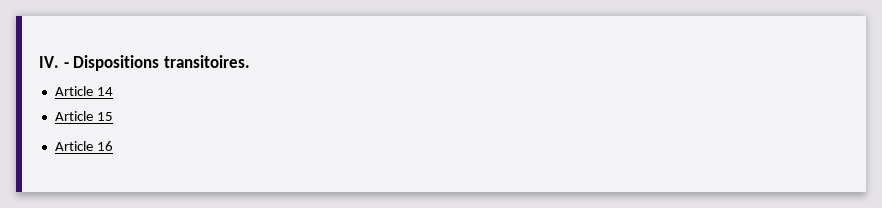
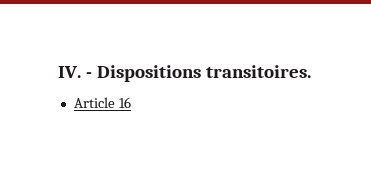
- Article 14
- Article 15

